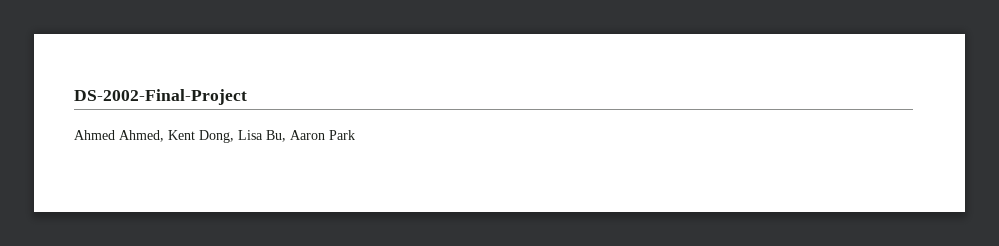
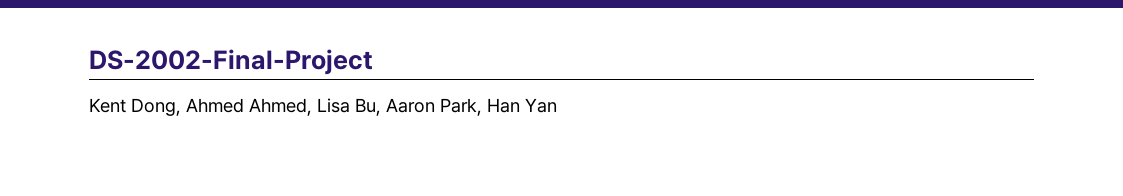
- Ahmed Ahmed, Kent Dong, Lisa Bu, Aaron Park
+ Kent Dong, Ahmed Ahmed, Lisa Bu, Aaron Park, Han Yan

